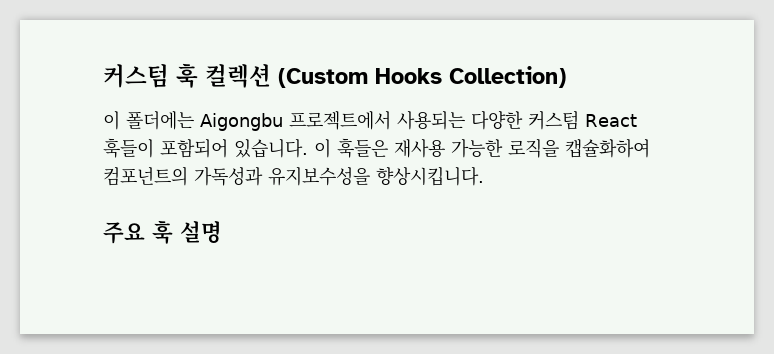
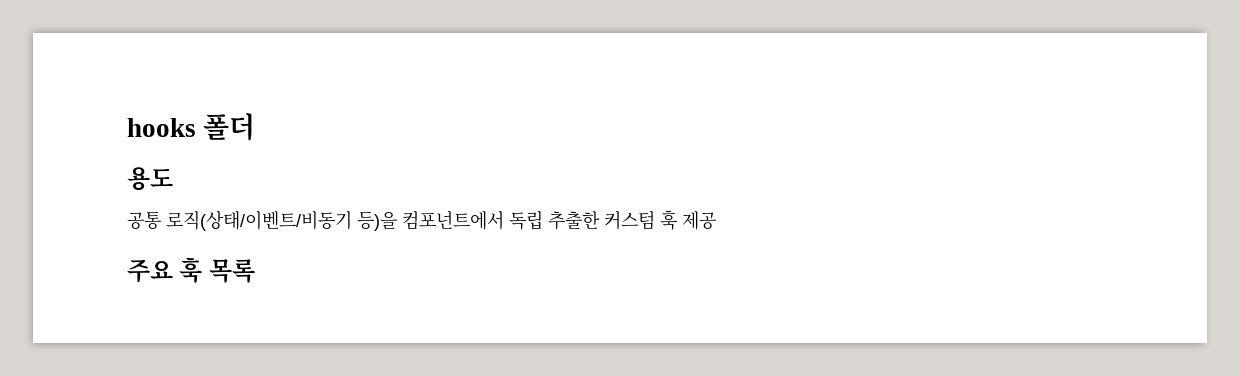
- 커스텀 훅 컬렉션 (Custom Hooks Collection)
- 이 폴더에는 Aigongbu 프로젝트에서 사용되는 다양한 커스텀 React 훅들이 포함되어 있습니다. 이 훅들은 재사용 가능한 로직을 캡슐화하여 컴포넌트의 가독성과 유지보수성을 향상시킵니다.
+ hooks 폴더
+ 용도
+ 공통 로직(상태/이벤트/비동기 등)을 컴포넌트에서 독립 추출한 커스텀 훅 제공
- 주요 훅 설명
+ 주요 훅 목록

